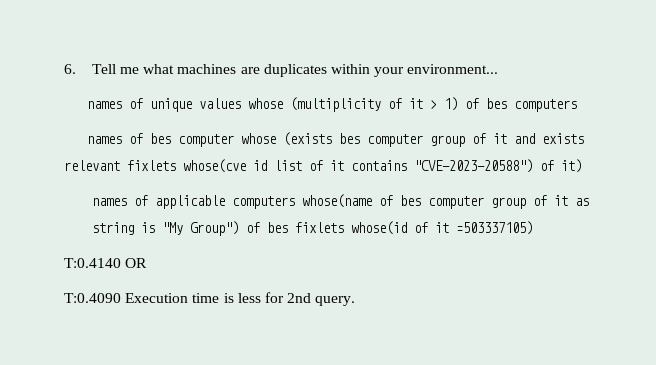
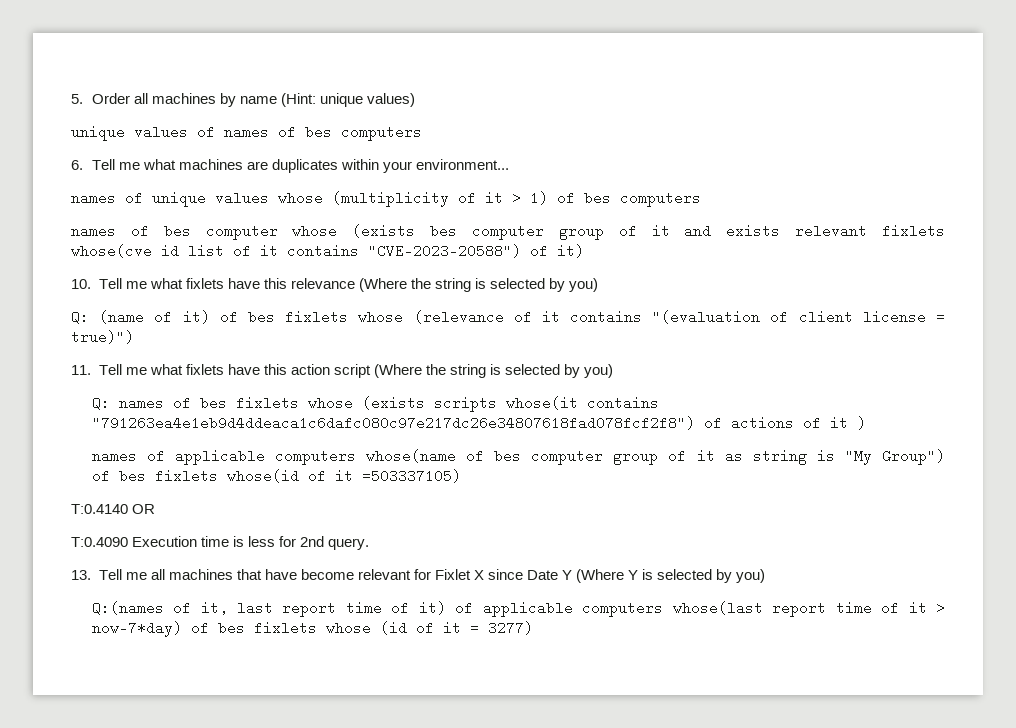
+ 5. Order all machines by name (Hint: unique values)
+ unique values of names of bes computers
+ 10. Tell me what fixlets have this relevance (Where the string is selected by you)
+ Q: (name of it) of bes fixlets whose (relevance of it contains "(evaluation of client license = true)")
+ 11. Tell me what fixlets have this action script (Where the string is selected by you)
+ Q: names of bes fixlets whose (exists scripts whose(it contains "791263ea4e1eb9d4ddeaca1c6dafc080c97e217dc26e34807618fad078fcf2f8") of actions of it )
+ 13. Tell me all machines that have become relevant for Fixlet X since Date Y (Where Y is selected by you)
+ Q:(names of it, last report time of it) of applicable computers whose(last report time of it > now-7*day) of bes fixlets whose (id of it = 3277)

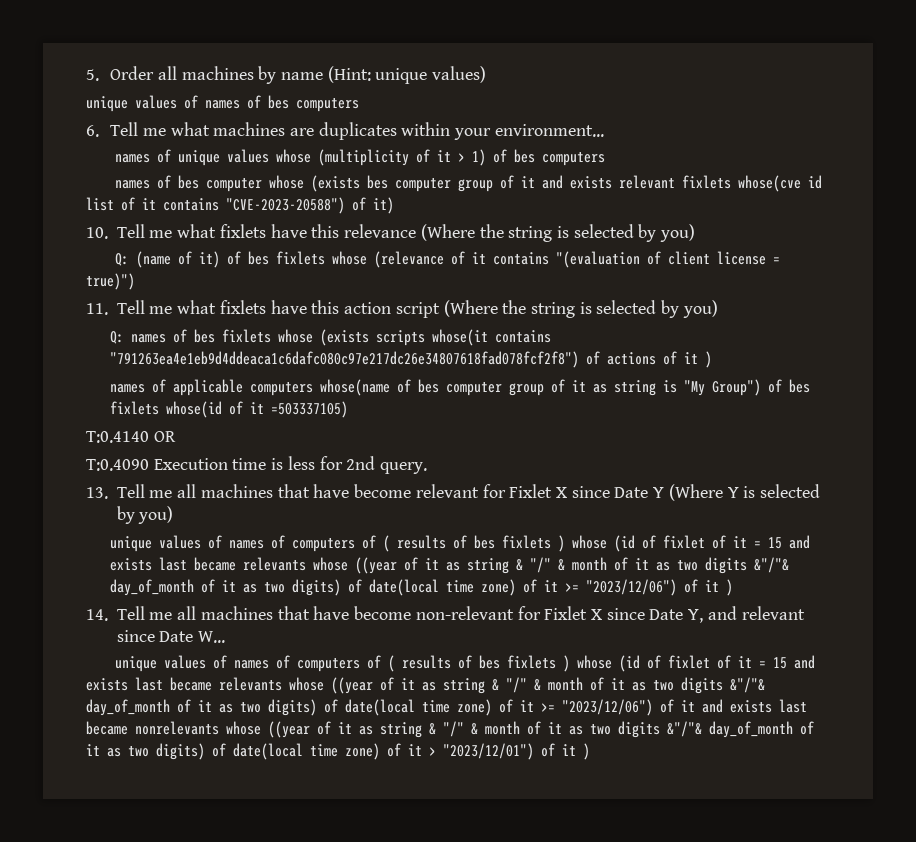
- Q:(names of it, last report time of it) of applicable computers whose(last report time of it > now-7*day) of bes fixlets whose (id of it = 3277)
+ unique values of names of computers of ( results of bes fixlets ) whose (id of fixlet of it = 15 and exists last became relevants whose ((year of it as string & "/" & month of it as two digits &"/"& day_of_month of it as two digits) of date(local time zone) of it >= "2023/12/06") of it )
+ 14. Tell me all machines that have become non-relevant for Fixlet X since Date Y, and relevant since Date W...
+ unique values of names of computers of ( results of bes fixlets ) whose (id of fixlet of it = 15 and exists last became relevants whose ((year of it as string & "/" & month of it as two digits &"/"& day_of_month of it as two digits) of date(local time zone) of it >= "2023/12/06") of it and exists last became nonrelevants whose ((year of it as string & "/" & month of it as two digits &"/"& day_of_month of it as two digits) of date(local time zone) of it > "2023/12/01") of it )

